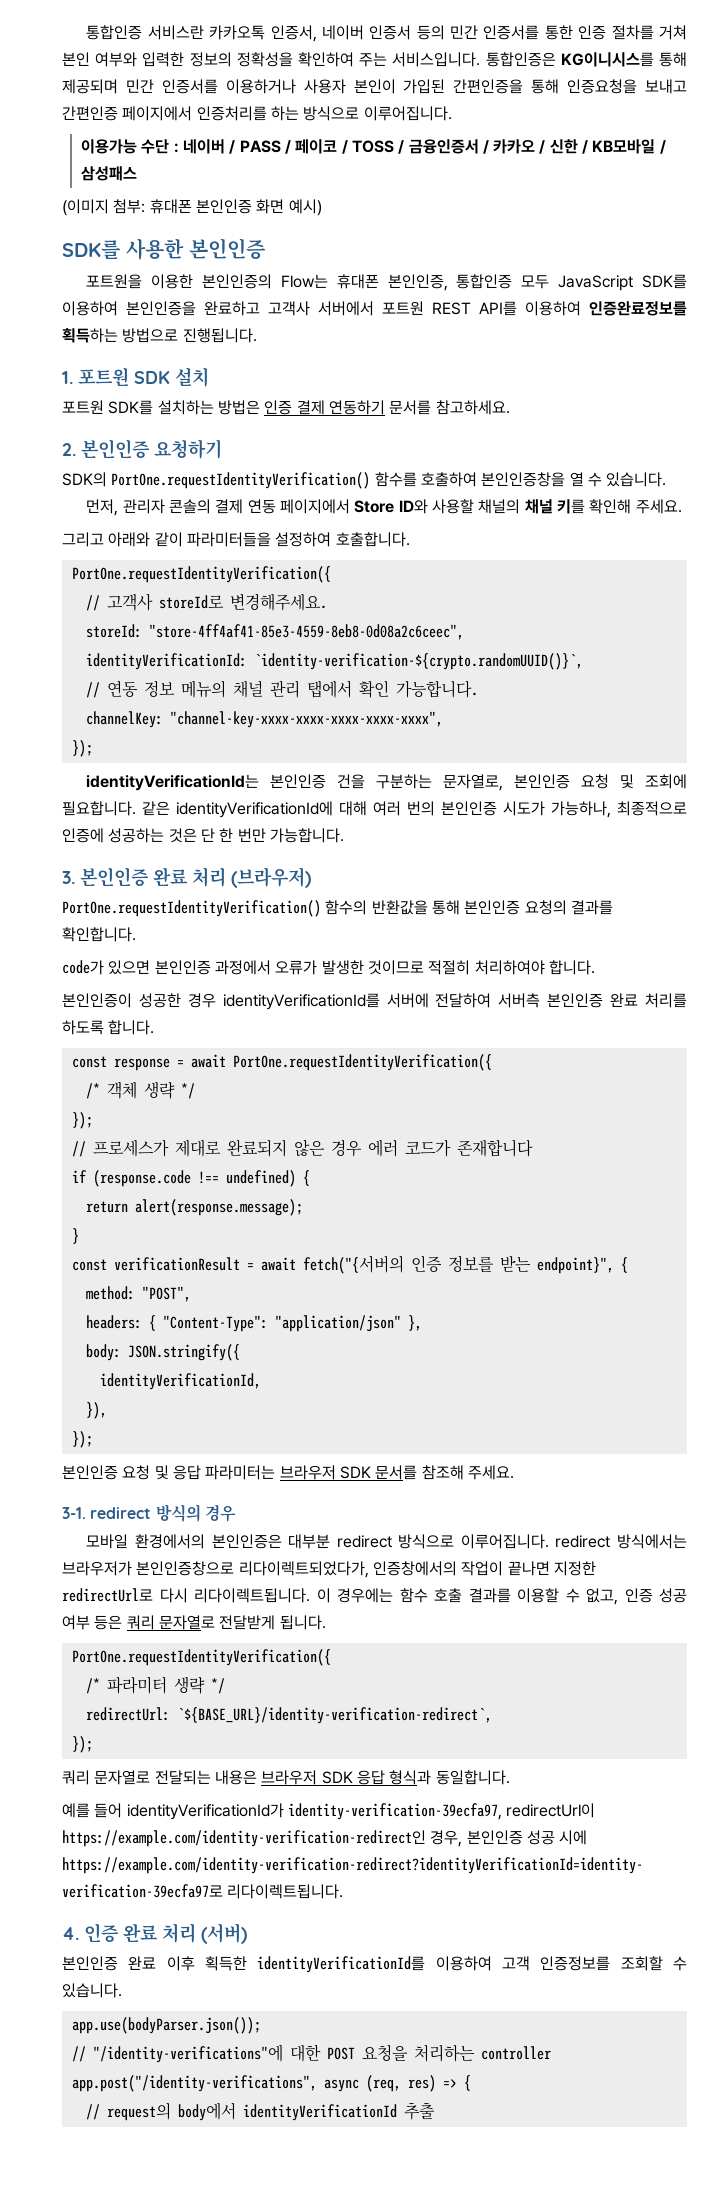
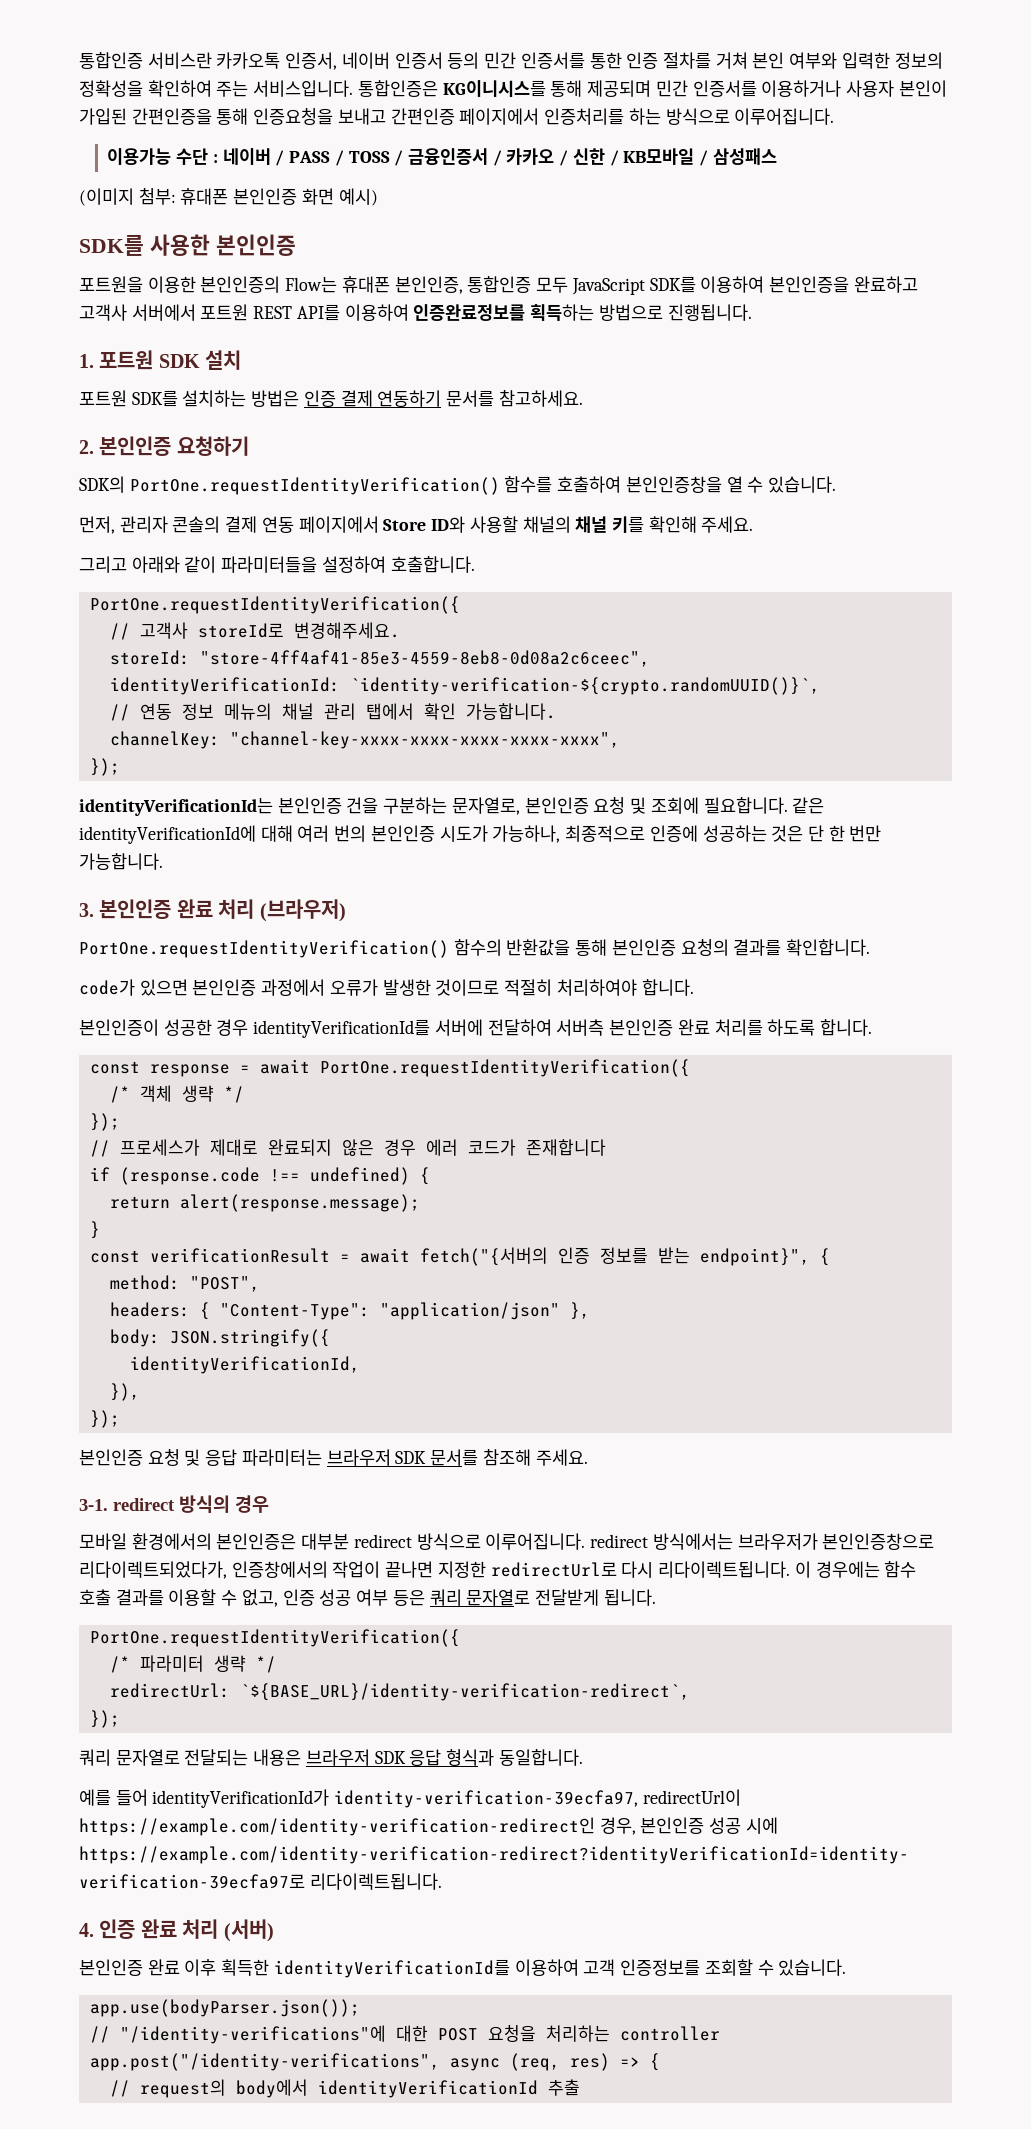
- 이용가능 수단 : 네이버 / PASS / 페이코 / TOSS / 금융인증서 / 카카오 / 신한 / KB모바일 / 삼성패스
+ 이용가능 수단 : 네이버 / PASS / TOSS / 금융인증서 / 카카오 / 신한 / KB모바일 / 삼성패스

